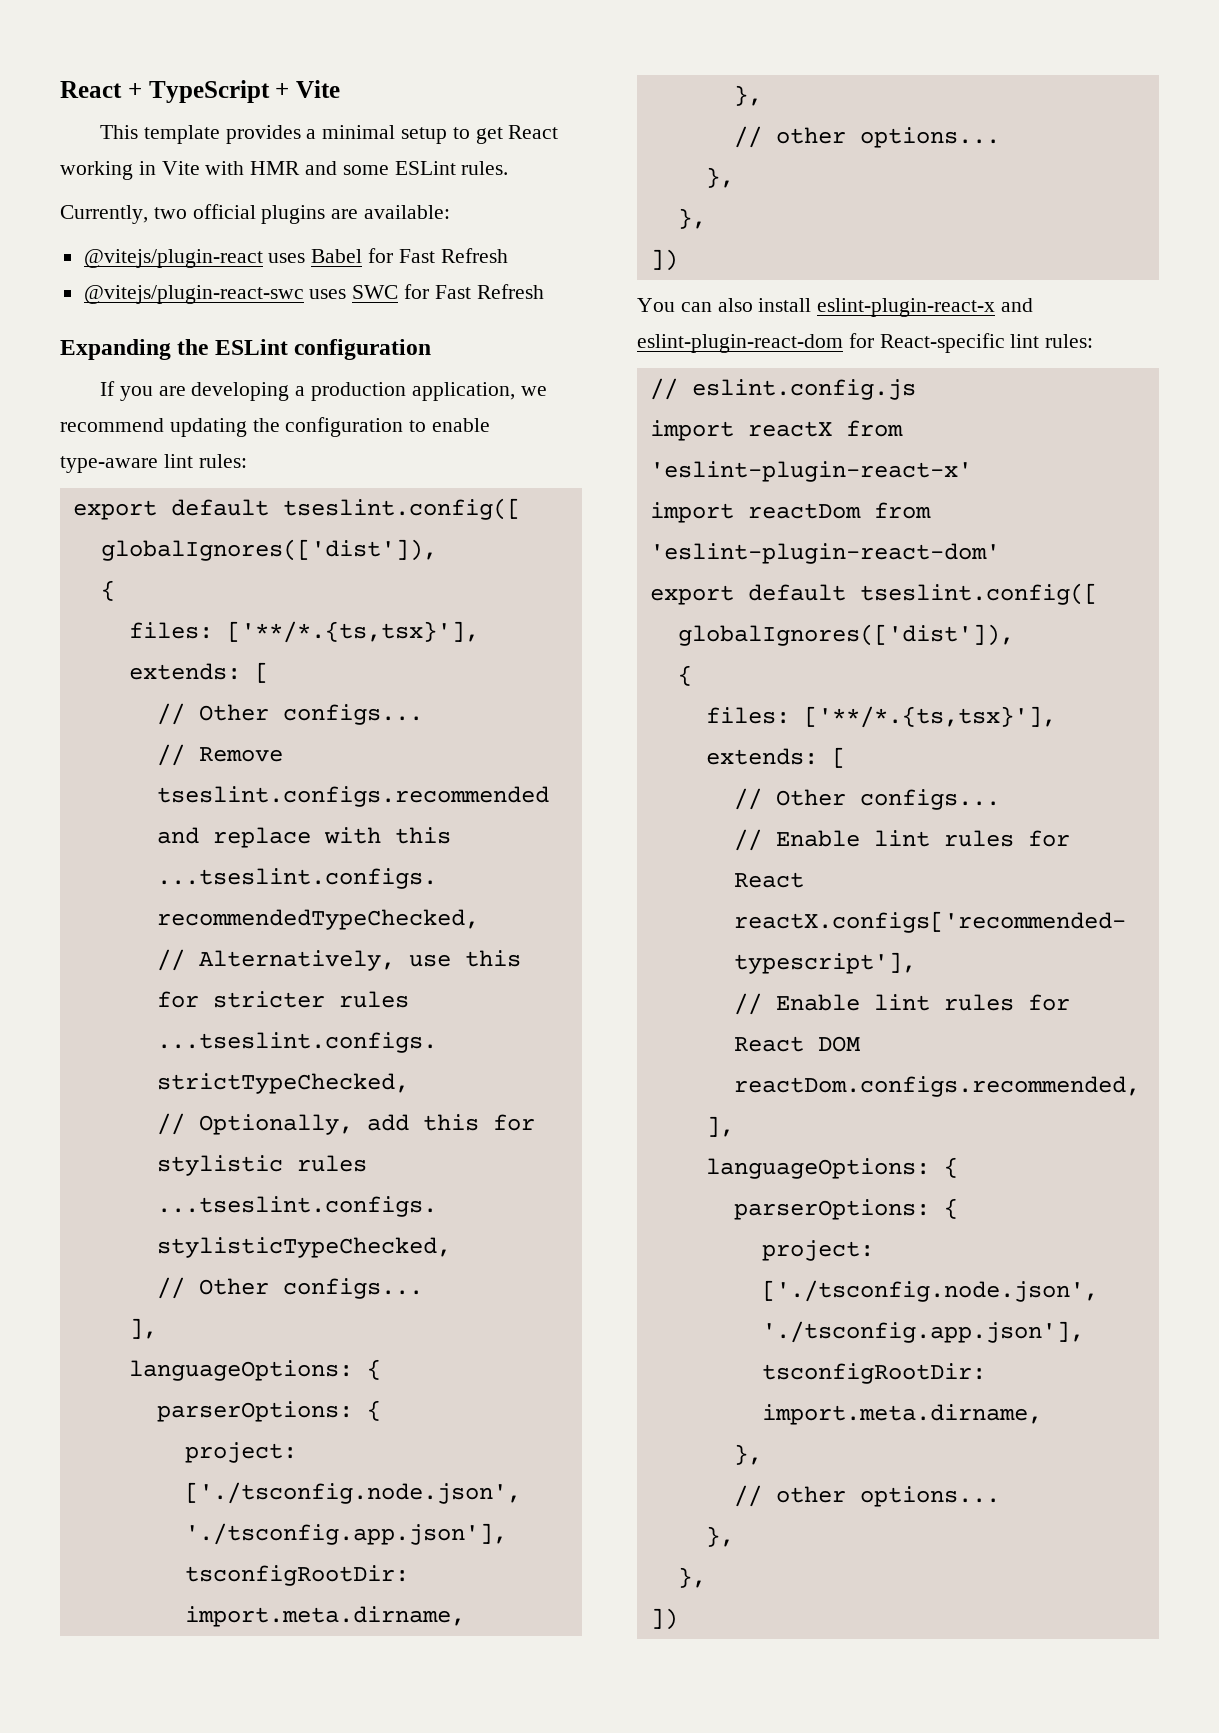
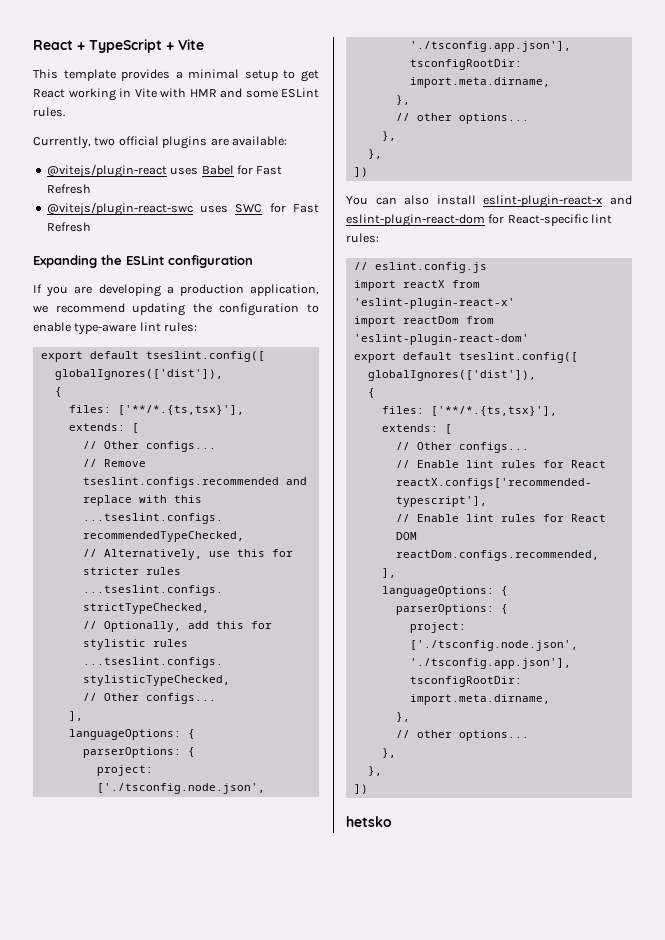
+ hetsko

